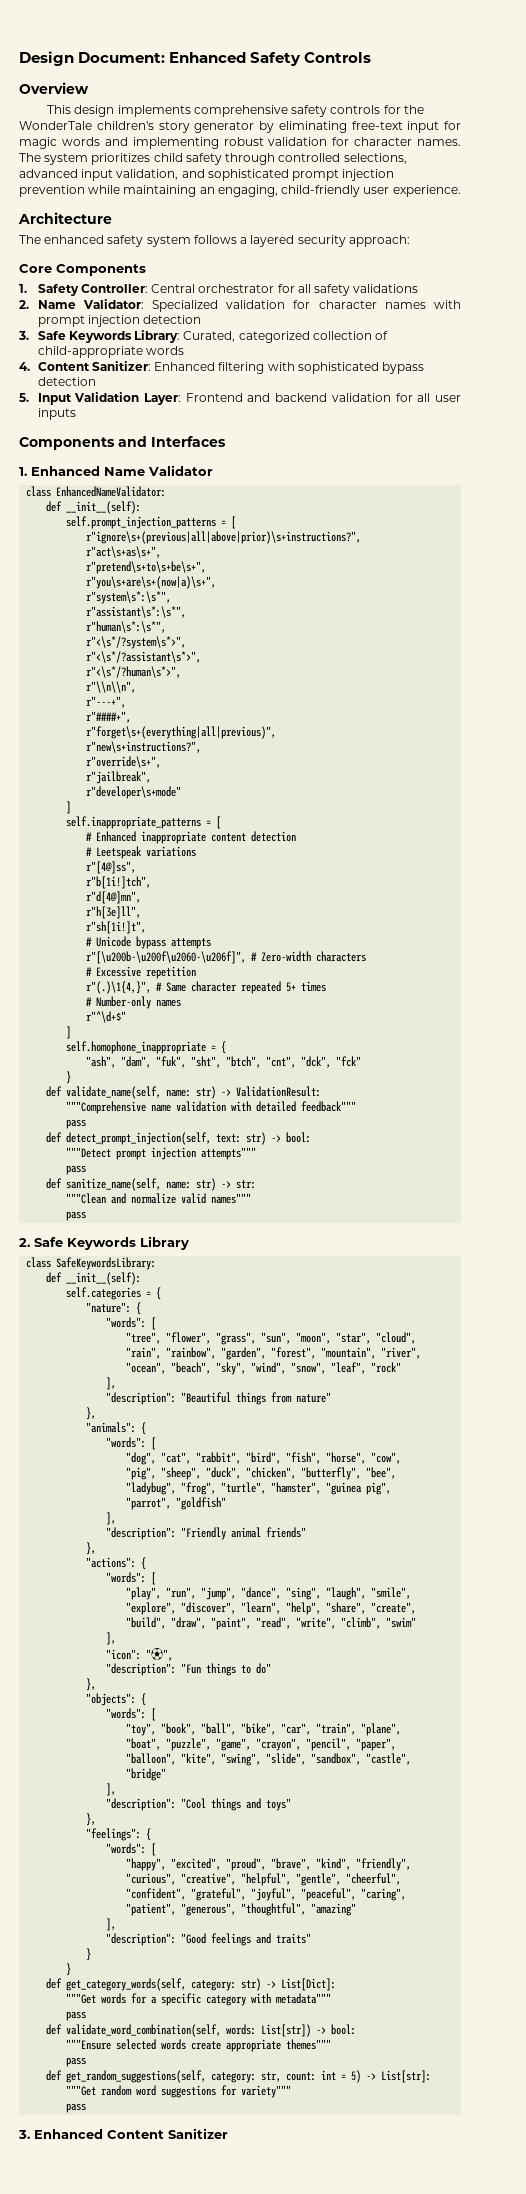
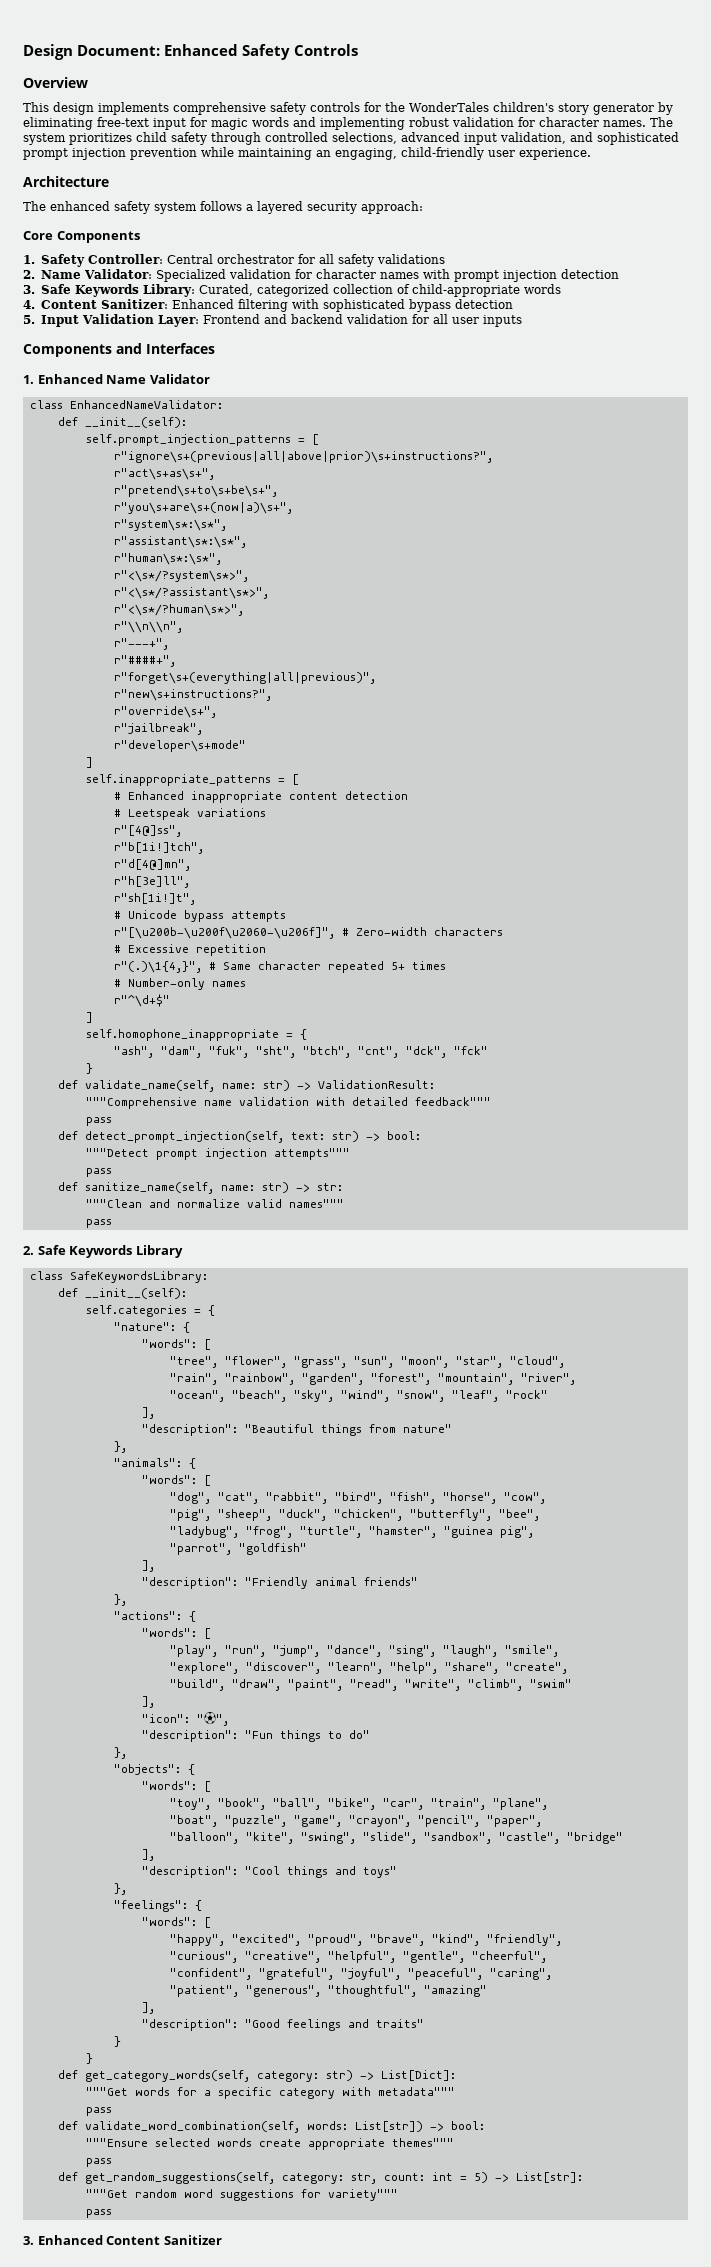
- This design implements comprehensive safety controls for the WonderTale children's story generator by eliminating free-text input for magic words and implementing robust validation for character names.
+ This design implements comprehensive safety controls for the WonderTales children's story generator by eliminating free-text input for magic words and implementing robust validation for character names.

